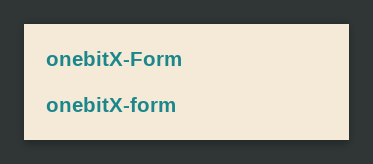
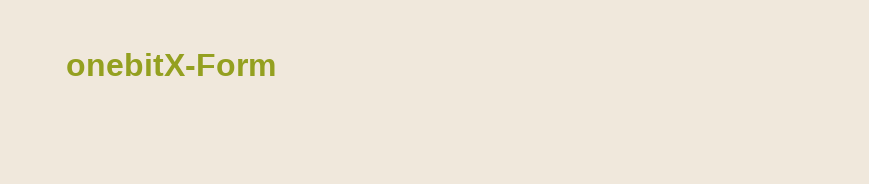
- onebitX-form

